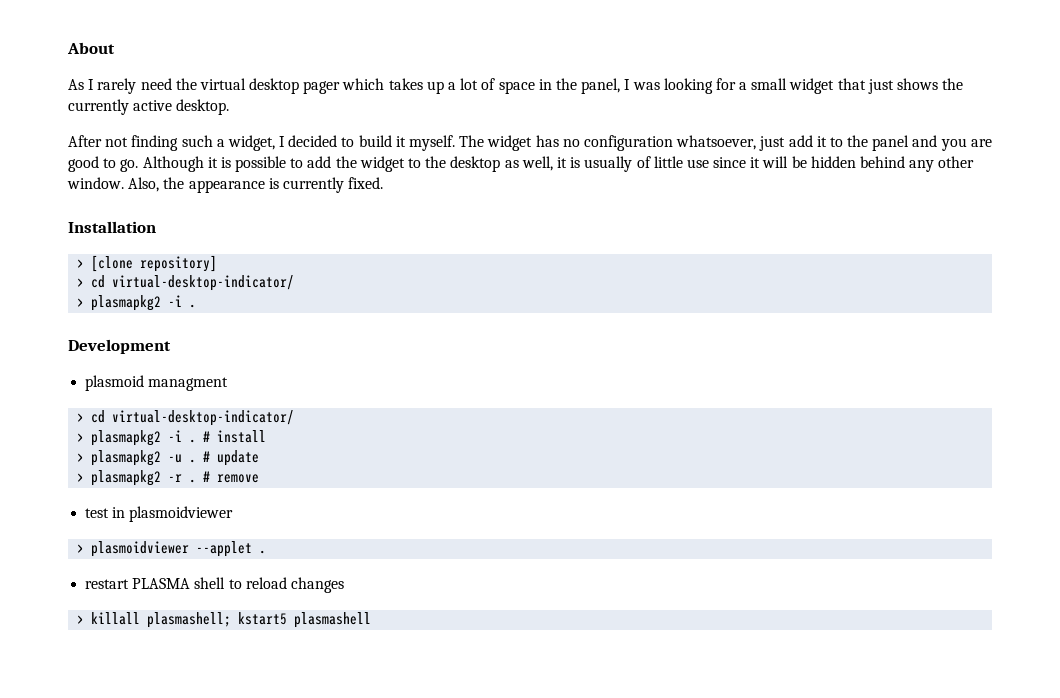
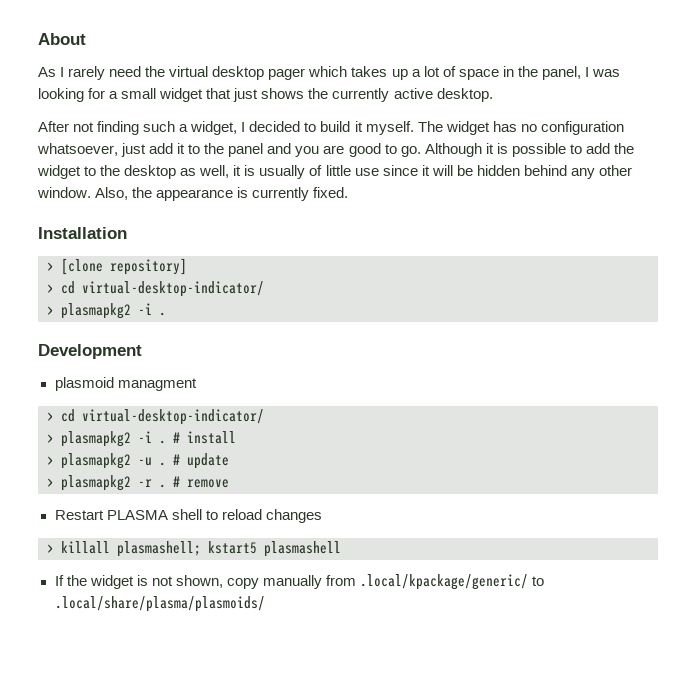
- test in plasmoidviewer
- > plasmoidviewer --applet .
- restart PLASMA shell to reload changes
+ Restart PLASMA shell to reload changes
+ If the widget is not shown, copy manually from .local/kpackage/generic/ to .local/share/plasma/plasmoids/

